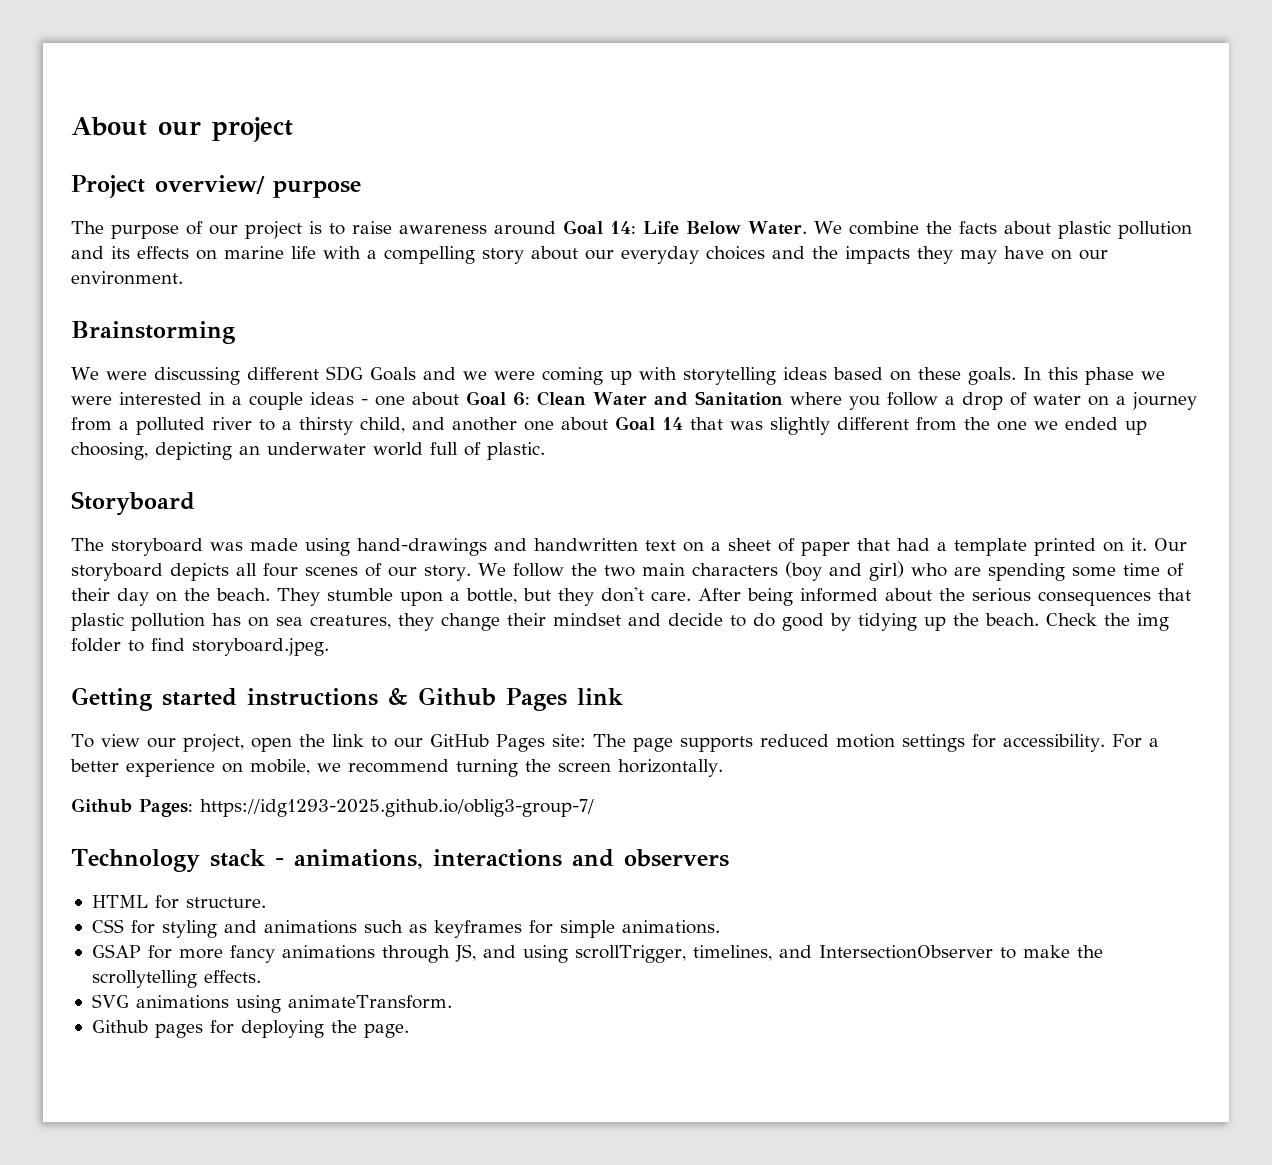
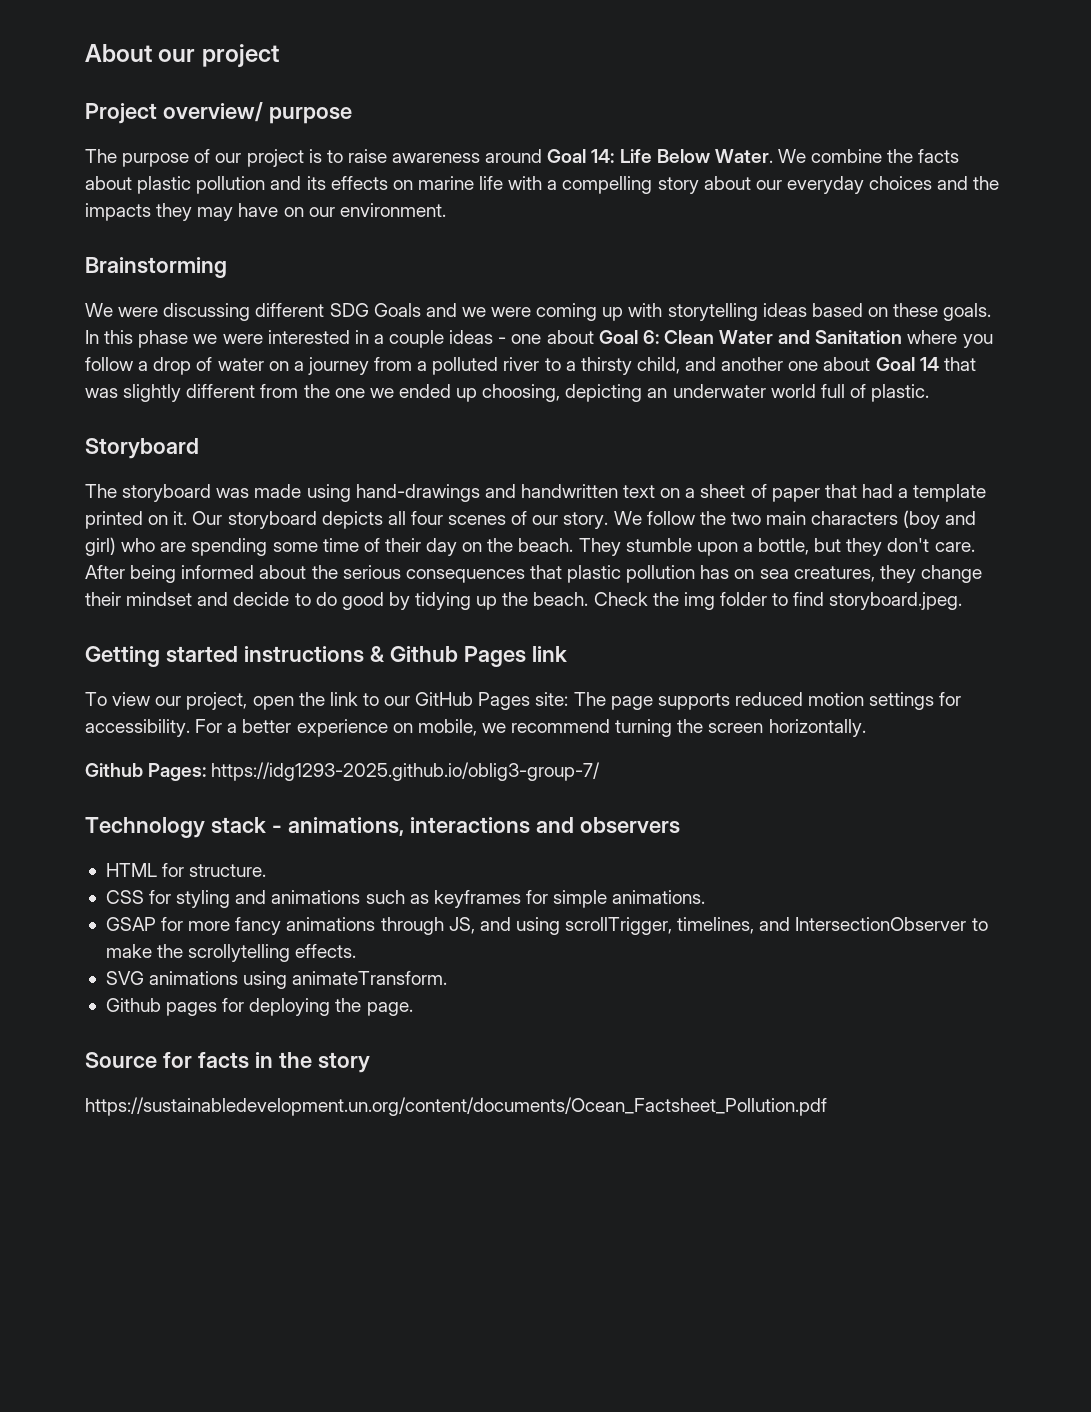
+ Source for facts in the story
+ https://sustainabledevelopment.un.org/content/documents/Ocean_Factsheet_Pollution.pdf

